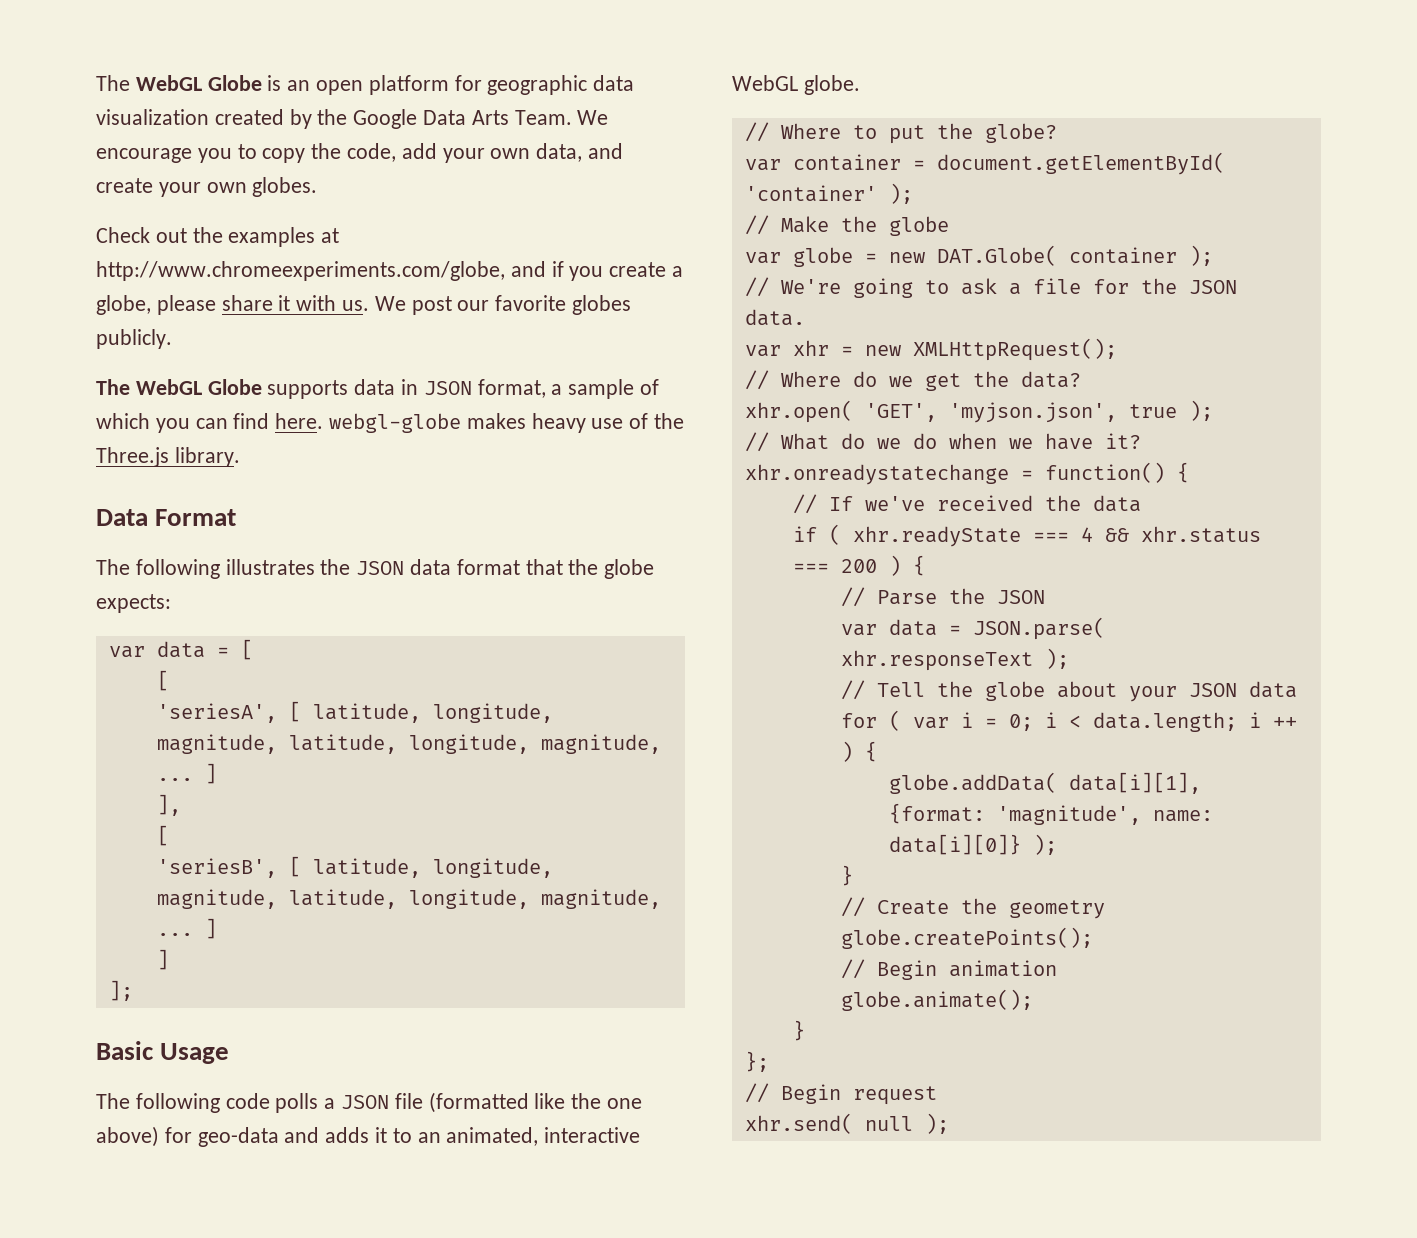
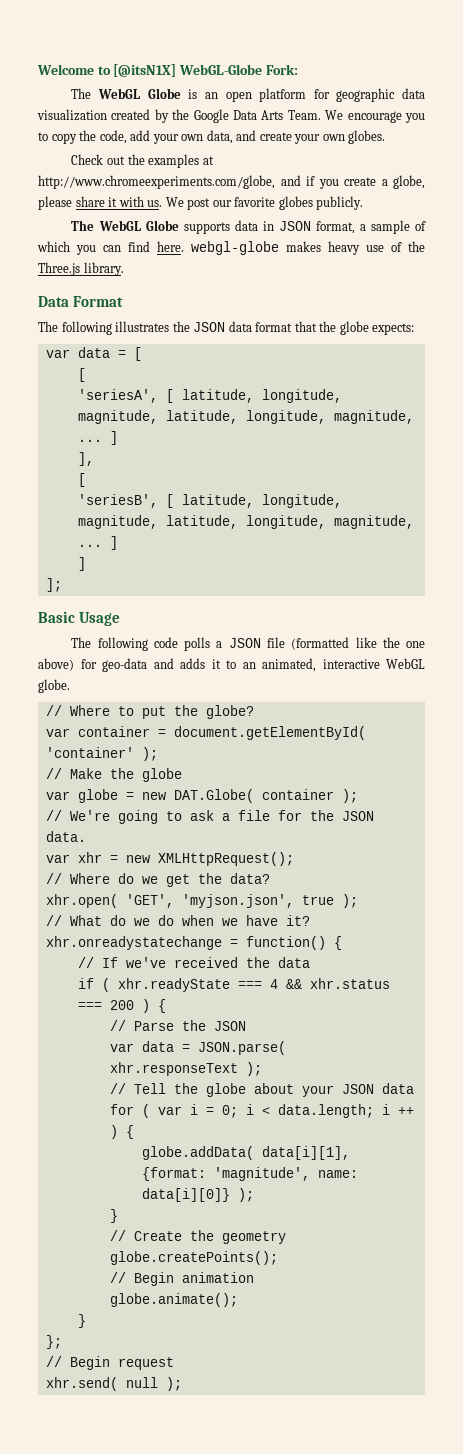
+ Welcome to [@itsN1X] WebGL-Globe Fork:

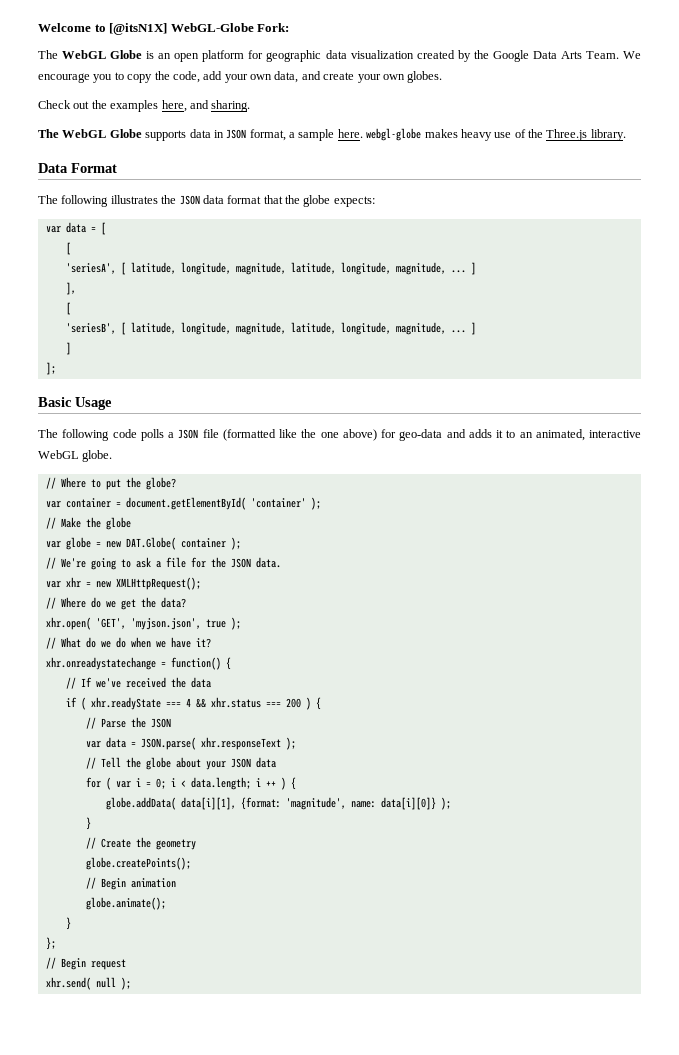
- Check out the examples at http://www.chromeexperiments.com/globe, and if you create a globe, please share it with us. We post our favorite globes publicly.
+ Check out the examples here, and sharing.
- The WebGL Globe supports data in JSON format, a sample of which you can find here. webgl-globe makes heavy use of the Three.js library.
+ The WebGL Globe supports data in JSON format, a sample here. webgl-globe makes heavy use of the Three.js library.

